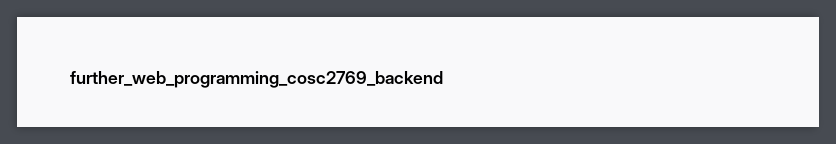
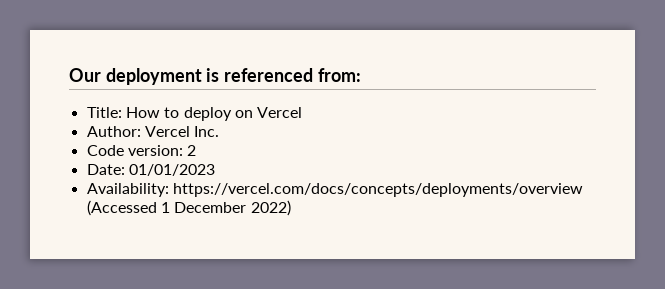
- further_web_programming_cosc2769_backend
+ Our deployment is referenced from:
+ Title: How to deploy on Vercel
+ Author: Vercel Inc.
+ Code version: 2
+ Date: 01/01/2023
+ Availability: https://vercel.com/docs/concepts/deployments/overview (Accessed 1 December 2022)

